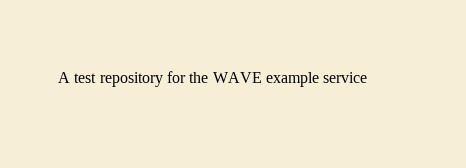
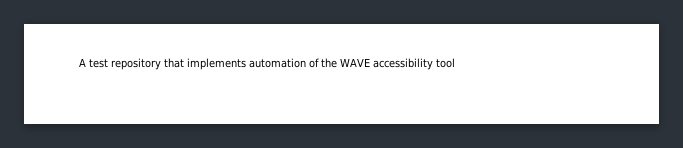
- A test repository for the WAVE example service
+ A test repository that implements automation of the WAVE accessibility tool

